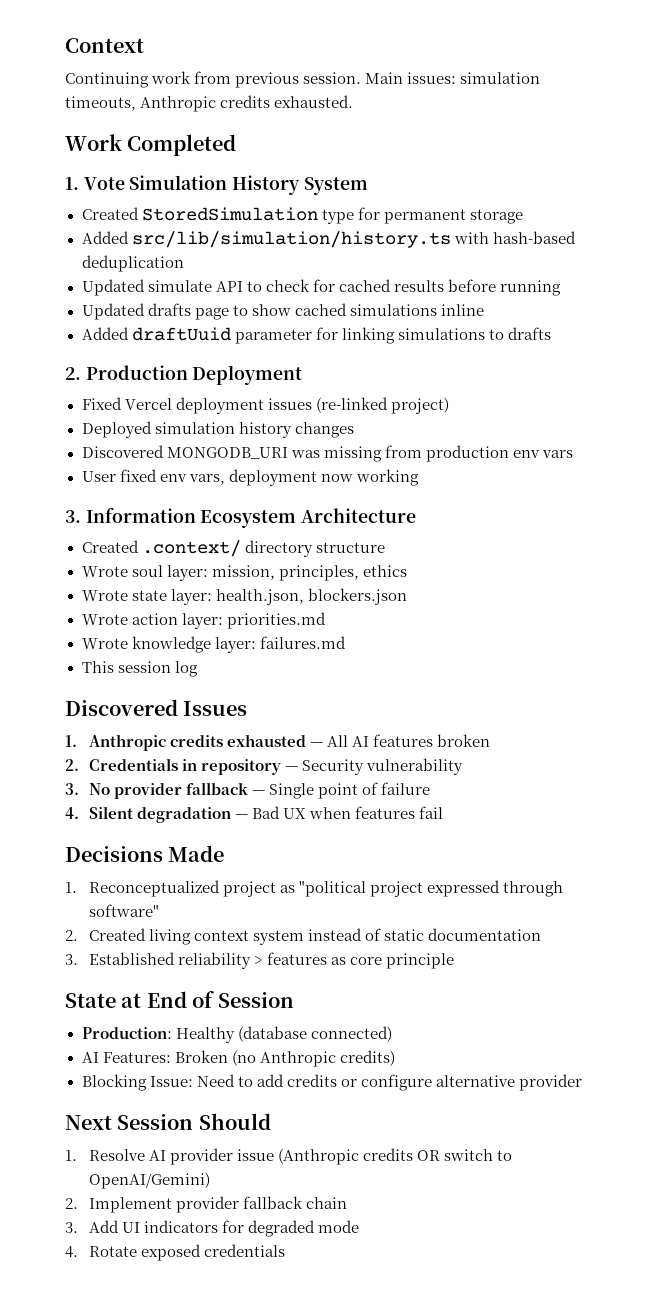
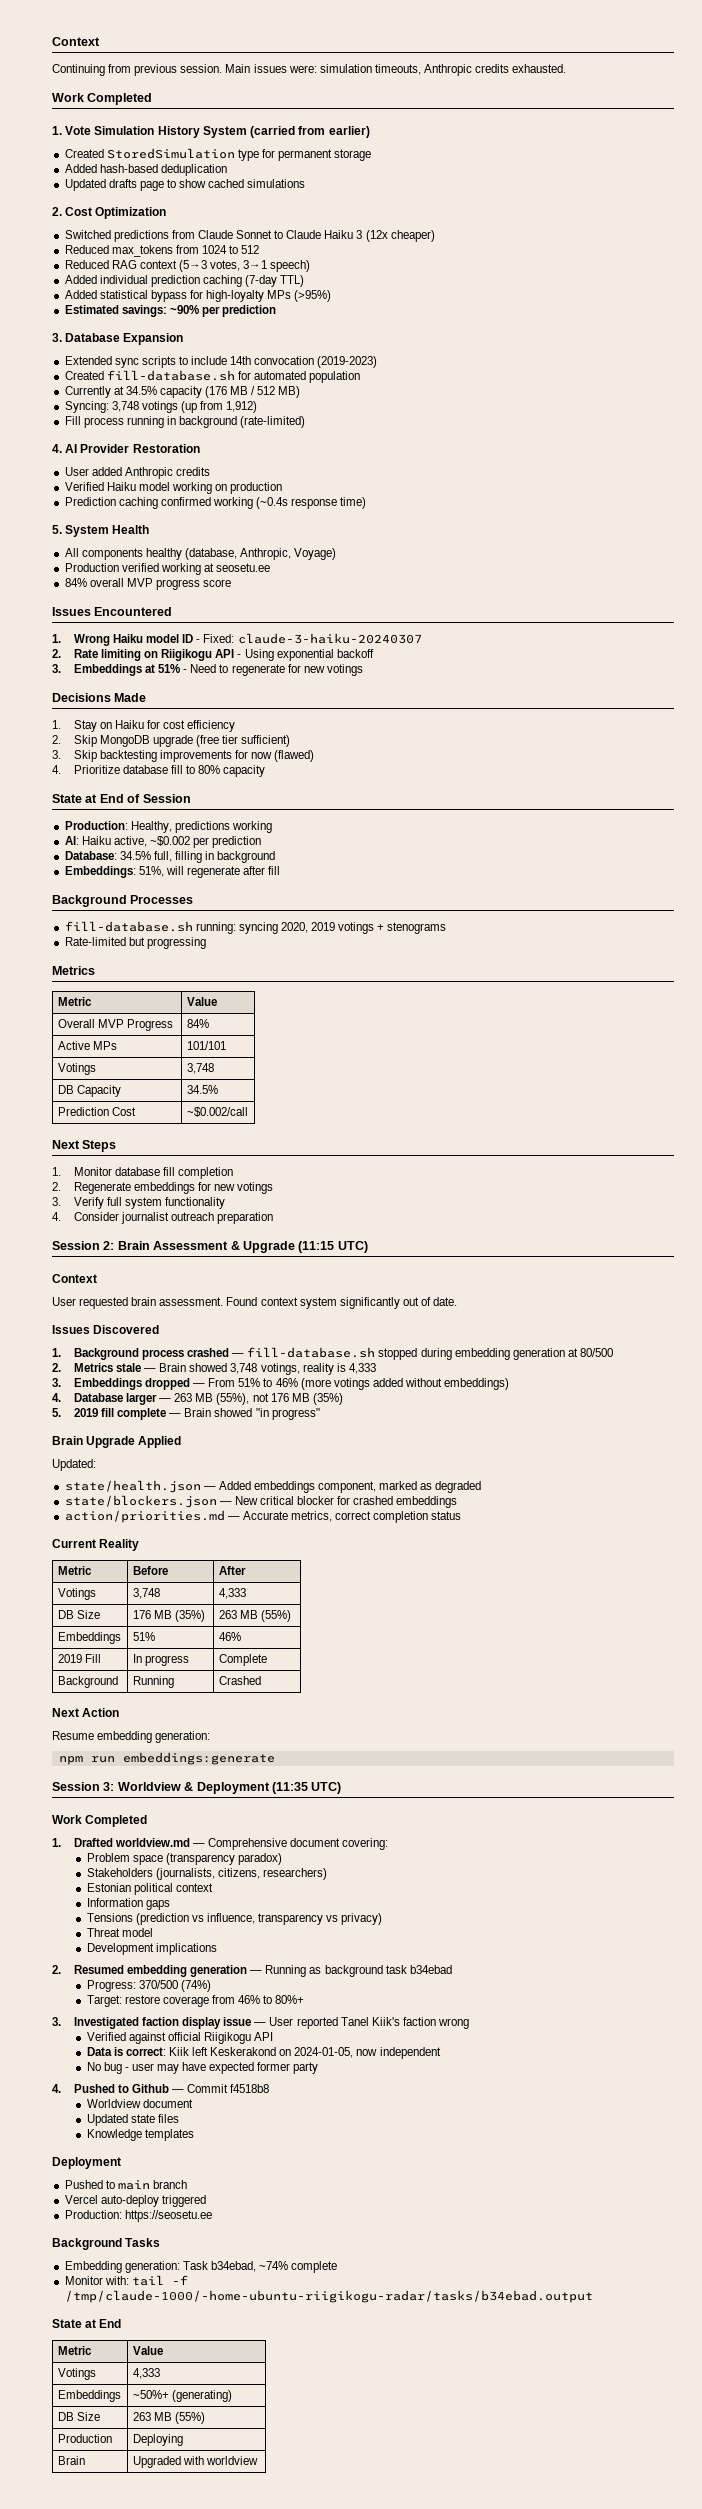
- Continuing work from previous session.
+ Continuing from previous session.
- Main issues: simulation timeouts, Anthropic credits exhausted.
+ Main issues were: simulation timeouts, Anthropic credits exhausted.
- 1. Vote Simulation History System
+ 1. Vote Simulation History System (carried from earlier)
- Added src/lib/simulation/history.ts with hash-based deduplication
+ Added hash-based deduplication
- Updated simulate API to check for cached results before running
- Updated drafts page to show cached simulations inline
- Added draftUuid parameter for linking simulations to drafts
- 2. Production Deployment
- Fixed Vercel deployment issues (re-linked project)
- Deployed simulation history changes
- Discovered MONGODB_URI was missing from production env vars
- User fixed env vars, deployment now working
- 3. Information Ecosystem Architecture
- Created .context/ directory structure
- Wrote soul layer: mission, principles, ethics
- Wrote state layer: health.json, blockers.json
- Wrote action layer: priorities.md
- Wrote knowledge layer: failures.md
- This session log
- Discovered Issues
- 1. Anthropic credits exhausted — All AI features broken
- 2. Credentials in repository — Security vulnerability
- 3. No provider fallback — Single point of failure
- 4. Silent degradation — Bad UX when features fail
+ Updated drafts page to show cached simulations
+ 2. Cost Optimization
+ Switched predictions from Claude Sonnet to Claude Haiku 3 (12x cheaper)
+ Reduced max_tokens from 1024 to 512
+ Reduced RAG context (5→3 votes, 3→1 speech)
+ Added individual prediction caching (7-day TTL)
+ Added statistical bypass for high-loyalty MPs (>95%)
+ Estimated savings: ~90% per prediction
+ 3. Database Expansion
+ Extended sync scripts to include 14th convocation (2019-2023)
+ Created fill-database.sh for automated population
+ Currently at 34.5% capacity (176 MB / 512 MB)
+ Syncing: 3,748 votings (up from 1,912)
+ Fill process running in background (rate-limited)
+ 4. AI Provider Restoration
+ User added Anthropic credits
+ Verified Haiku model working on production
+ Prediction caching confirmed working (~0.4s response time)
+ 5. System Health
+ All components healthy (database, Anthropic, Voyage)
+ Production verified working at seosetu.ee
+ 84% overall MVP progress score
+ Issues Encountered
+ 1. Wrong Haiku model ID - Fixed: claude-3-haiku-20240307
+ 2. Rate limiting on Riigikogu API - Using exponential backoff
+ 3. Embeddings at 51% - Need to regenerate for new votings
  Decisions Made
- 1. Reconceptualized project as "political project expressed through software"
- 2. Created living context system instead of static documentation
- 3. Established reliability > features as core principle
+ 1. Stay on Haiku for cost efficiency
+ 2. Skip MongoDB upgrade (free tier sufficient)
+ 3. Skip backtesting improvements for now (flawed)
+ 4. Prioritize database fill to 80% capacity
- Production: Healthy (database connected)
- AI Features: Broken (no Anthropic credits)
- Blocking Issue: Need to add credits or configure alternative provider
- Next Session Should
- 1. Resolve AI provider issue (Anthropic credits OR switch to OpenAI/Gemini)
- 2. Implement provider fallback chain
- 3. Add UI indicators for degraded mode
- 4. Rotate exposed credentials
+ Production: Healthy, predictions working
+ AI: Haiku active, ~$0.002 per prediction
+ Database: 34.5% full, filling in background
+ Embeddings: 51%, will regenerate after fill
+ Background Processes
+ fill-database.sh running: syncing 2020, 2019 votings + stenograms
+ Rate-limited but progressing
+ Metrics
+ Metric | Value
+ Overall MVP Progress | 84%
+ Active MPs | 101/101
+ Votings | 3,748
+ DB Capacity | 34.5%
+ Prediction Cost | ~$0.002/call
+ Next Steps
+ 1. Monitor database fill completion
+ 2. Regenerate embeddings for new votings
+ 3. Verify full system functionality
+ 4. Consider journalist outreach preparation
+ Session 2: Brain Assessment & Upgrade (11:15 UTC)
+ Context
+ User requested brain assessment. Found context system significantly out of date.
+ Issues Discovered
+ 1. Background process crashed — fill-database.sh stopped during embedding generation at 80/500
+ 2. Metrics stale — Brain showed 3,748 votings, reality is 4,333
+ 3. Embeddings dropped — From 51% to 46% (more votings added without embeddings)
+ 4. Database larger — 263 MB (55%), not 176 MB (35%)
+ 5. 2019 fill complete — Brain showed "in progress"
+ Brain Upgrade Applied
+ Updated:
+ state/health.json — Added embeddings component, marked as degraded
+ state/blockers.json — New critical blocker for crashed embeddings
+ action/priorities.md — Accurate metrics, correct completion status
+ Current Reality
+ Metric | Before | After
+ Votings | 3,748 | 4,333
+ DB Size | 176 MB (35%) | 263 MB (55%)
+ Embeddings | 51% | 46%
+ 2019 Fill | In progress | Complete
+ Background | Running | Crashed
+ Next Action
+ Resume embedding generation:
+ npm run embeddings:generate
+ Session 3: Worldview & Deployment (11:35 UTC)
+ Work Completed
+ 1. Drafted worldview.md — Comprehensive document covering:
+ Problem space (transparency paradox)
+ Stakeholders (journalists, citizens, researchers)
+ Estonian political context
+ Information gaps
+ Tensions (prediction vs influence, transparency vs privacy)
+ Threat model
+ Development implications
+ 2. Resumed embedding generation — Running as background task b34ebad
+ Progress: 370/500 (74%)
+ Target: restore coverage from 46% to 80%+
+ 3. Investigated faction display issue — User reported Tanel Kiik's faction wrong
+ Verified against official Riigikogu API
+ Data is correct: Kiik left Keskerakond on 2024-01-05, now independent
+ No bug - user may have expected former party
+ 4. Pushed to Github — Commit f4518b8
+ Worldview document
+ Updated state files
+ Knowledge templates
+ Deployment
+ Pushed to main branch
+ Vercel auto-deploy triggered
+ Production: https://seosetu.ee
+ Background Tasks
+ Embedding generation: Task b34ebad, ~74% complete
+ Monitor with: tail -f /tmp/claude-1000/-home-ubuntu-riigikogu-radar/tasks/b34ebad.output
+ State at End
+ Metric | Value
+ Votings | 4,333
+ Embeddings | ~50%+ (generating)
+ DB Size | 263 MB (55%)
+ Production | Deploying
+ Brain | Upgraded with worldview

